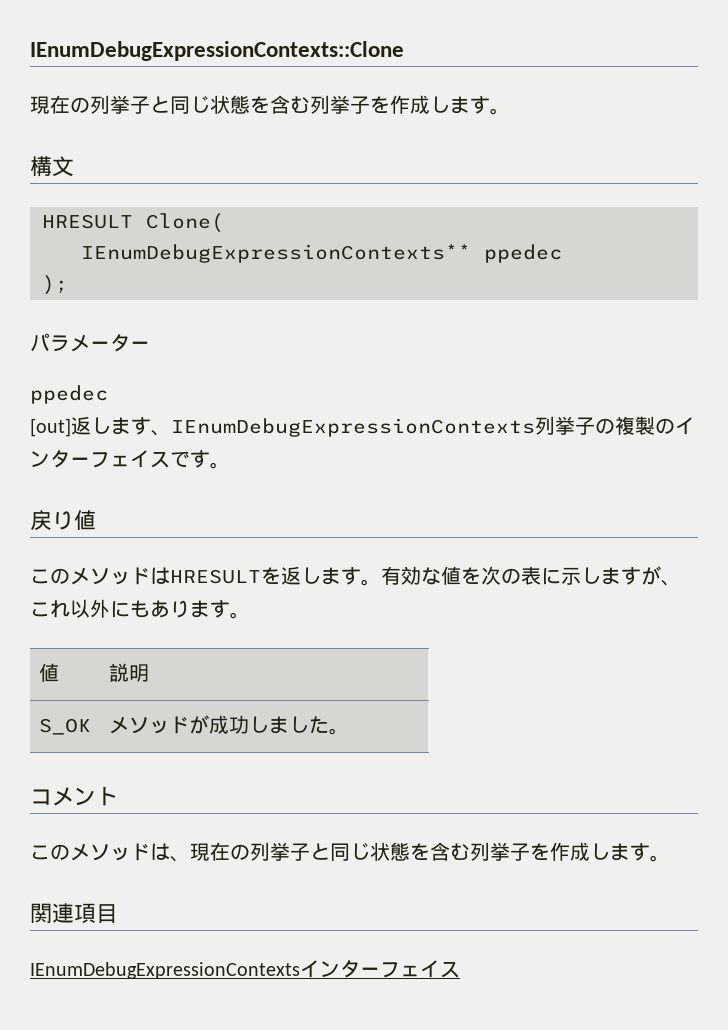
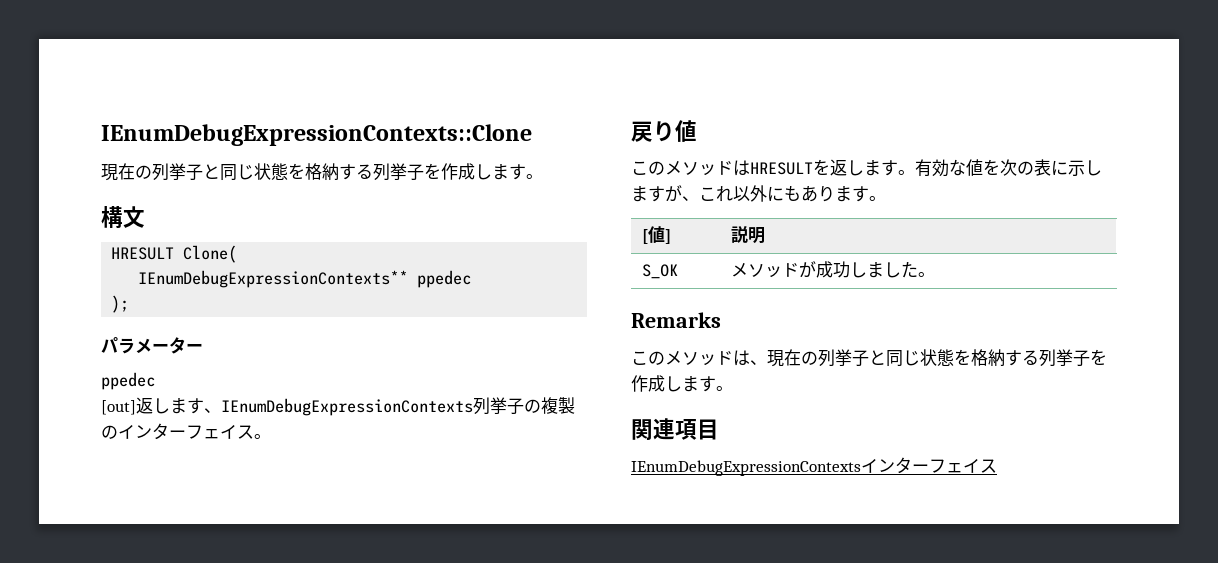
  IEnumDebugExpressionContexts::Clone
- 現在の列挙子と同じ状態を含む列挙子を作成します。
+ 現在の列挙子と同じ状態を格納する列挙子を作成します。
- [out]返します、IEnumDebugExpressionContexts列挙子の複製のインターフェイスです。
+ [out]返します、IEnumDebugExpressionContexts列挙子の複製のインターフェイス。
- 値 | 説明
+ [値] | 説明
- コメント
+ Remarks
- このメソッドは、現在の列挙子と同じ状態を含む列挙子を作成します。
+ このメソッドは、現在の列挙子と同じ状態を格納する列挙子を作成します。

